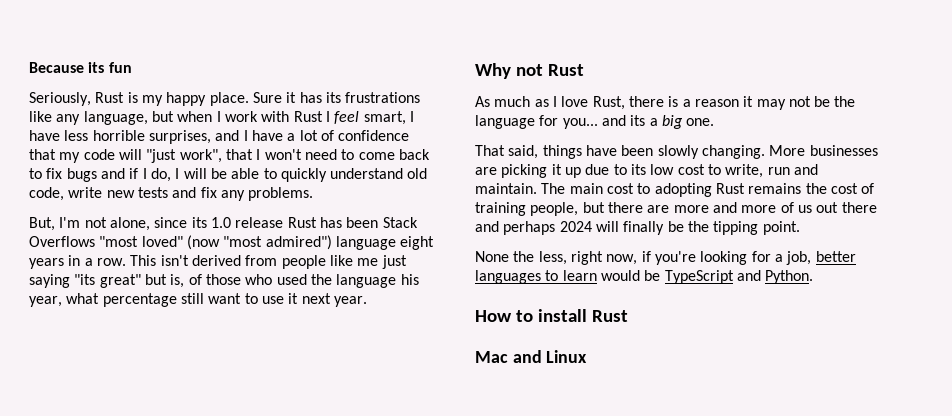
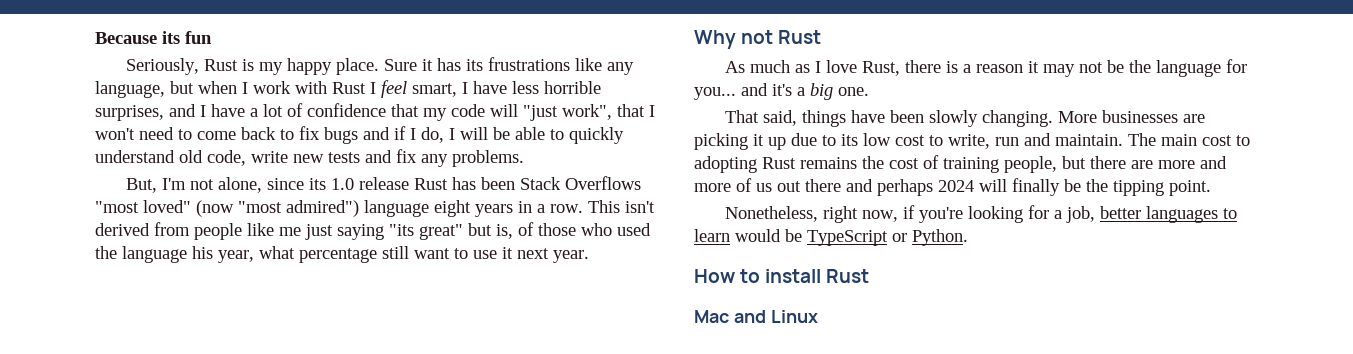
- As much as I love Rust, there is a reason it may not be the language for you... and its a big one.
+ As much as I love Rust, there is a reason it may not be the language for you... and it's a big one.
- None the less, right now, if you're looking for a job, better languages to learn would be TypeScript and Python.
+ Nonetheless, right now, if you're looking for a job, better languages to learn would be TypeScript or Python.

